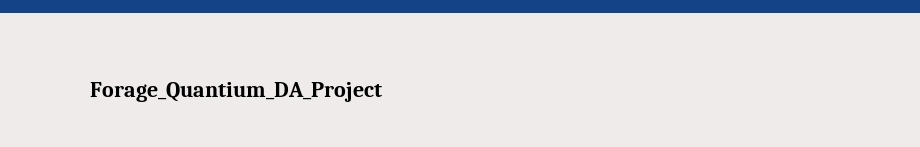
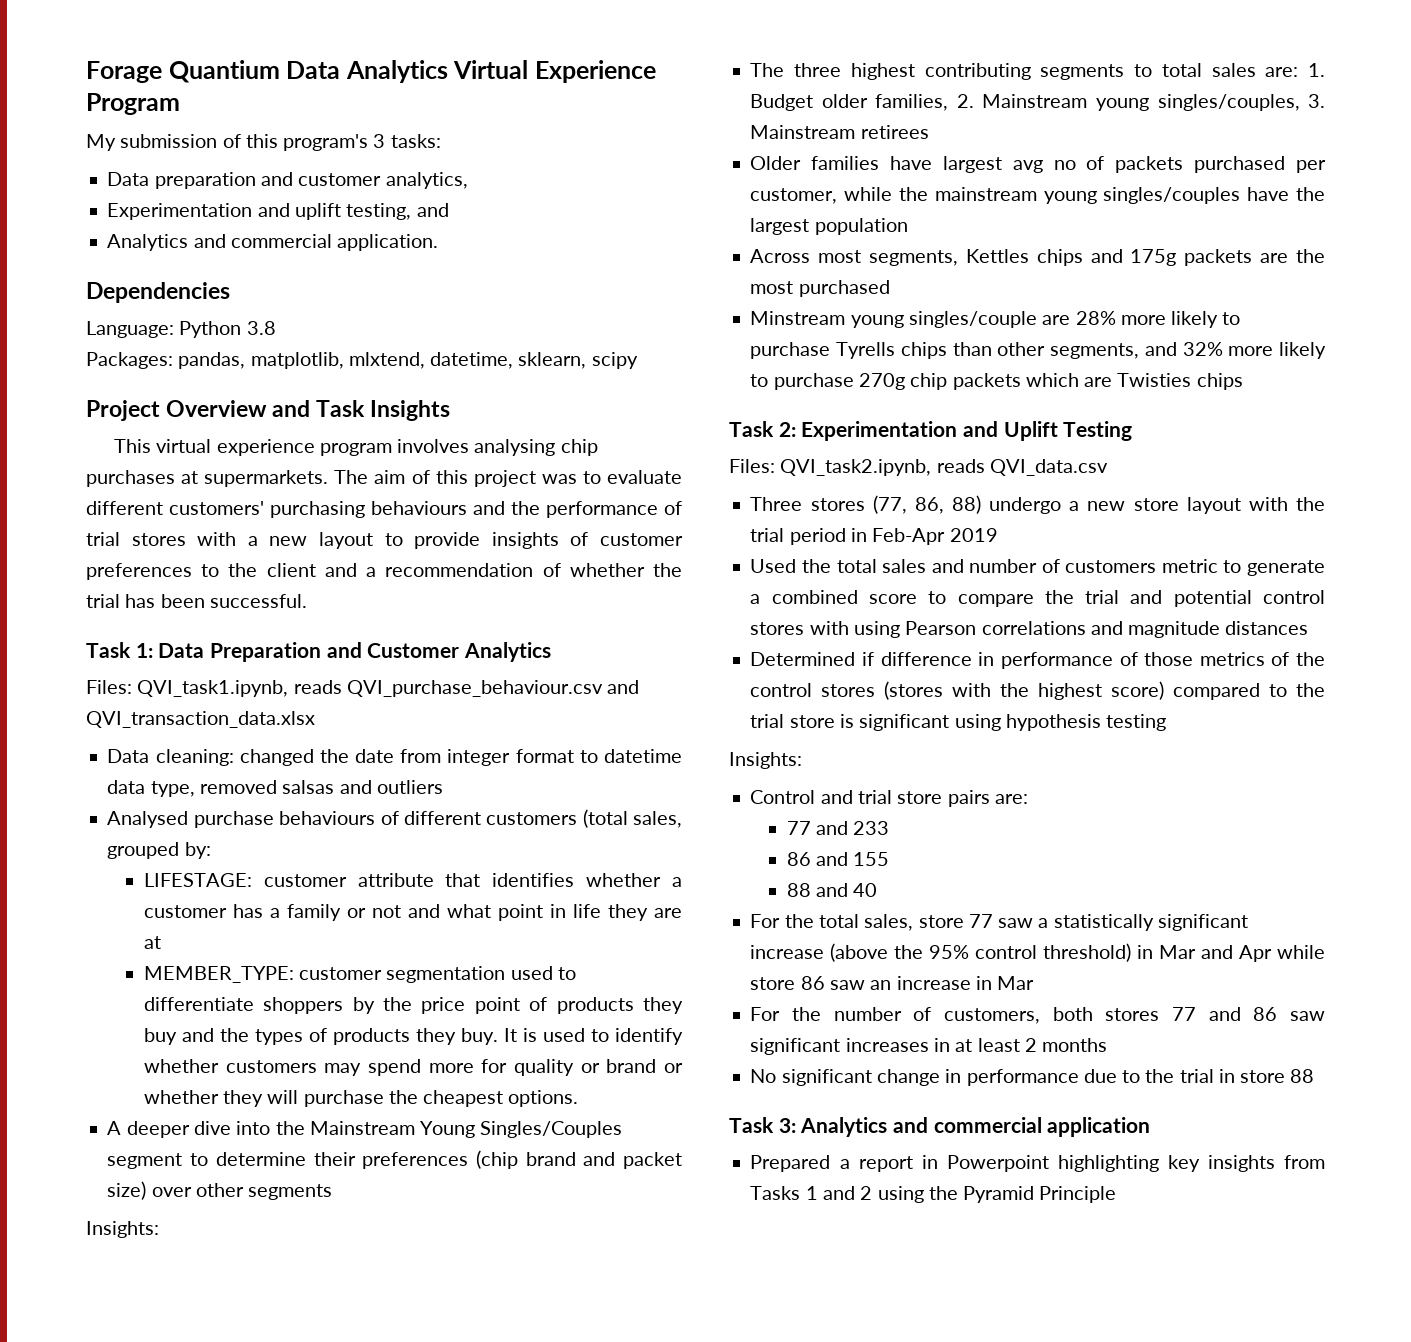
- Forage_Quantium_DA_Project
+ Forage Quantium Data Analytics Virtual Experience Program
+ My submission of this program's 3 tasks:
+ Data preparation and customer analytics,
+ Experimentation and uplift testing, and
+ Analytics and commercial application.
+ Dependencies
+ Language: Python 3.8
+ Packages: pandas, matplotlib, mlxtend, datetime, sklearn, scipy
+ Project Overview and Task Insights
+ This virtual experience program involves analysing chip purchases at supermarkets. The aim of this project was to evaluate different customers' purchasing behaviours and the performance of trial stores with a new layout to provide insights of customer preferences to the client and a recommendation of whether the trial has been successful.
+ Task 1: Data Preparation and Customer Analytics
+ Files: QVI_task1.ipynb, reads QVI_purchase_behaviour.csv and QVI_transaction_data.xlsx
+ Data cleaning: changed the date from integer format to datetime data type, removed salsas and outliers
+ Analysed purchase behaviours of different customers (total sales, grouped by:
+ LIFESTAGE: customer attribute that identifies whether a customer has a family or not and what point in life they are at
+ MEMBER_TYPE: customer segmentation used to differentiate shoppers by the price point of products they buy and the types of products they buy. It is used to identify whether customers may spend more for quality or brand or whether they will purchase the cheapest options.
+ A deeper dive into the Mainstream Young Singles/Couples segment to determine their preferences (chip brand and packet size) over other segments
+ Insights:
+ The three highest contributing segments to total sales are: 1. Budget older families, 2. Mainstream young singles/couples, 3. Mainstream retirees
+ Older families have largest avg no of packets purchased per customer, while the mainstream young singles/couples have the largest population
+ Across most segments, Kettles chips and 175g packets are the most purchased
+ Minstream young singles/couple are 28% more likely to purchase Tyrells chips than other segments, and 32% more likely to purchase 270g chip packets which are Twisties chips
+ Task 2: Experimentation and Uplift Testing
+ Files: QVI_task2.ipynb, reads QVI_data.csv
+ Three stores (77, 86, 88) undergo a new store layout with the trial period in Feb-Apr 2019
+ Used the total sales and number of customers metric to generate a combined score to compare the trial and potential control stores with using Pearson correlations and magnitude distances
+ Determined if difference in performance of those metrics of the control stores (stores with the highest score) compared to the trial store is significant using hypothesis testing
+ Insights:
+ Control and trial store pairs are:
+ 77 and 233
+ 86 and 155
+ 88 and 40
+ For the total sales, store 77 saw a statistically significant increase (above the 95% control threshold) in Mar and Apr while store 86 saw an increase in Mar
+ For the number of customers, both stores 77 and 86 saw significant increases in at least 2 months
+ No significant change in performance due to the trial in store 88
+ Task 3: Analytics and commercial application
+ Prepared a report in Powerpoint highlighting key insights from Tasks 1 and 2 using the Pyramid Principle

